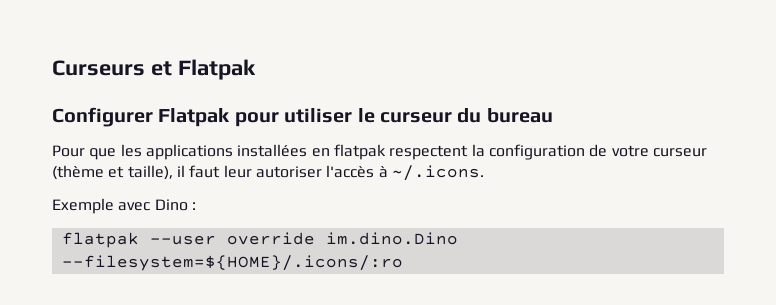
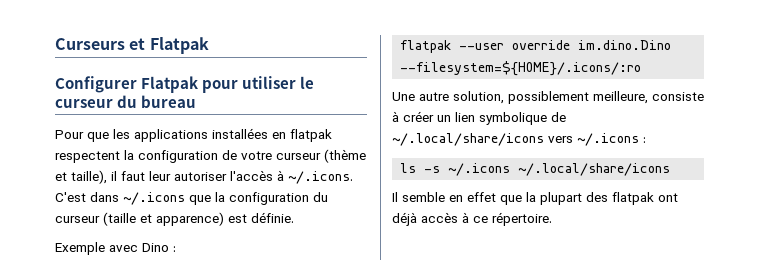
- Pour que les applications installées en flatpak respectent la configuration de votre curseur (thème et taille), il faut leur autoriser l'accès à ~/.icons.
+ Pour que les applications installées en flatpak respectent la configuration de votre curseur (thème et taille), il faut leur autoriser l'accès à ~/.icons. C'est dans ~/.icons que la configuration du curseur (taille et apparence) est définie.
+ Une autre solution, possiblement meilleure, consiste à créer un lien symbolique de ~/.local/share/icons vers ~/.icons :
+ ls -s ~/.icons ~/.local/share/icons
+ Il semble en effet que la plupart des flatpak ont déjà accès à ce répertoire.

